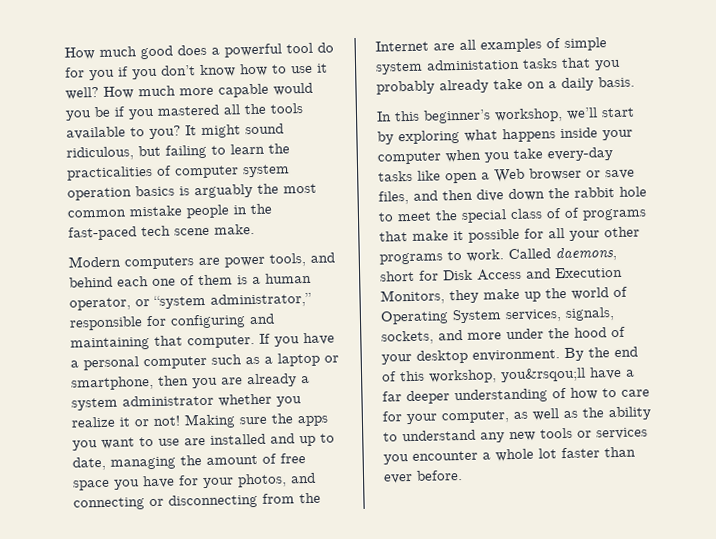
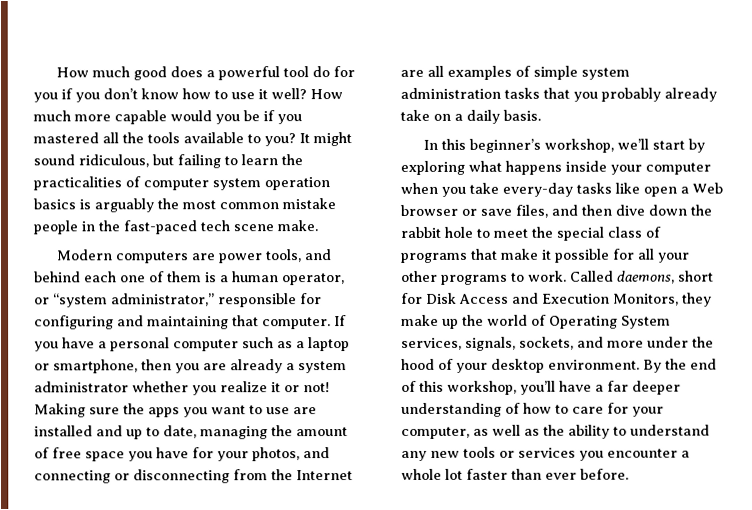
- Making sure the apps you want to use are installed and up to date, managing the amount of free space you have for your photos, and connecting or disconnecting from the Internet are all examples of simple system administation tasks that you probably already take on a daily basis.
+ Making sure the apps you want to use are installed and up to date, managing the amount of free space you have for your photos, and connecting or disconnecting from the Internet are all examples of simple system administration tasks that you probably already take on a daily basis.
- In this beginner’s workshop, we’ll start by exploring what happens inside your computer when you take every-day tasks like open a Web browser or save files, and then dive down the rabbit hole to meet the special class of of programs that make it possible for all your other programs to work.
+ In this beginner’s workshop, we’ll start by exploring what happens inside your computer when you take every-day tasks like open a Web browser or save files, and then dive down the rabbit hole to meet the special class of programs that make it possible for all your other programs to work.
- By the end of this workshop, you&rsqou;ll have a far deeper understanding of how to care for your computer, as well as the ability to understand any new tools or services you encounter a whole lot faster than ever before.
+ By the end of this workshop, you’ll have a far deeper understanding of how to care for your computer, as well as the ability to understand any new tools or services you encounter a whole lot faster than ever before.

